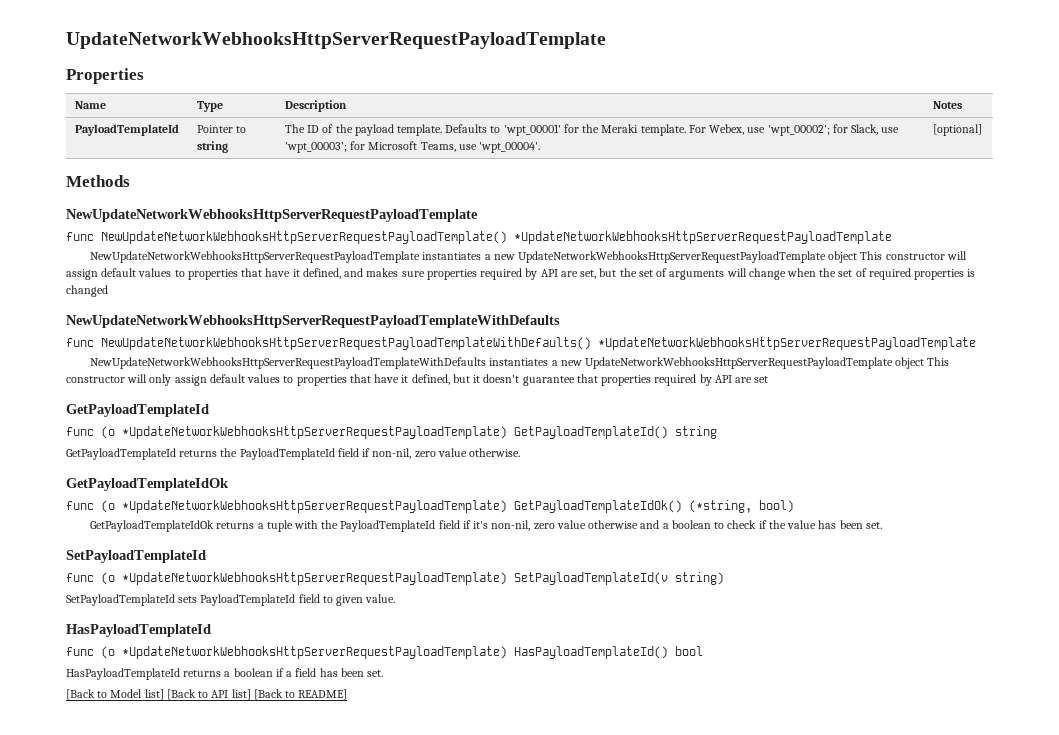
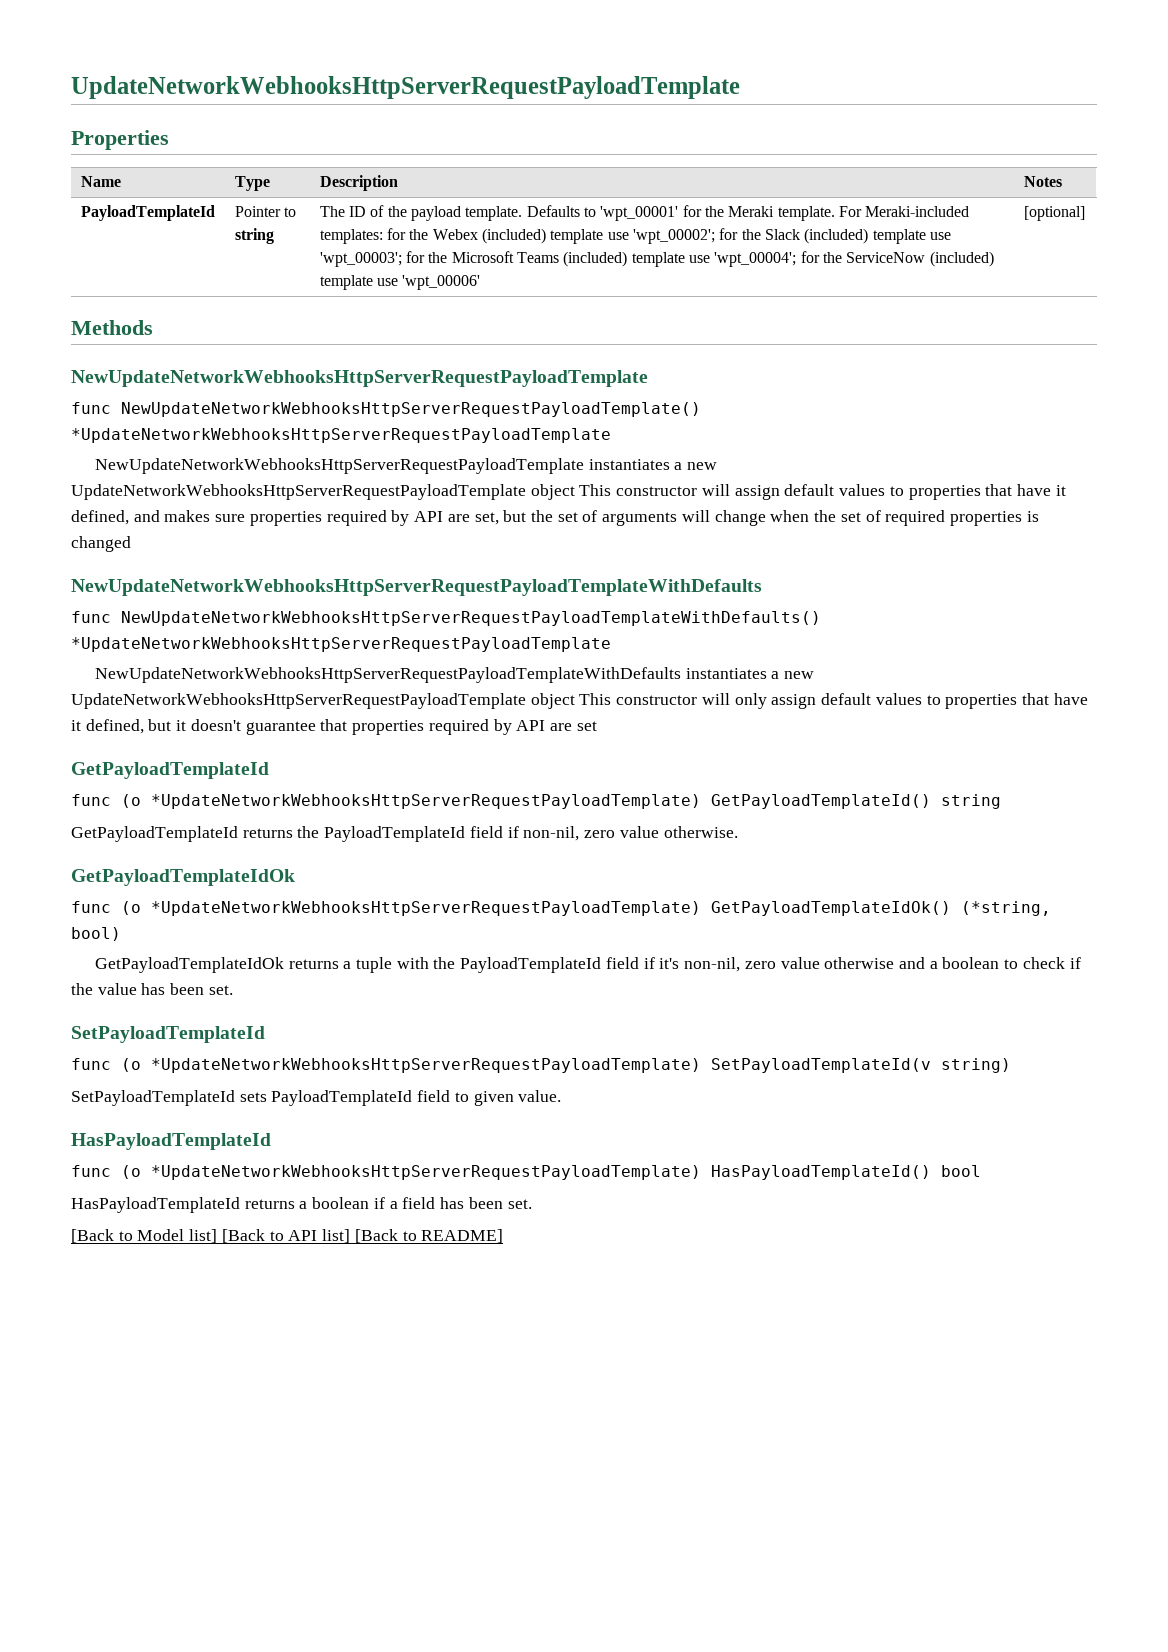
- For Webex, use 'wpt_00002'; for Slack, use 'wpt_00003'; for Microsoft Teams, use 'wpt_00004'.
+ For Meraki-included templates: for the Webex (included) template use 'wpt_00002'; for the Slack (included) template use 'wpt_00003'; for the Microsoft Teams (included) template use 'wpt_00004'; for the ServiceNow (included) template use 'wpt_00006'

